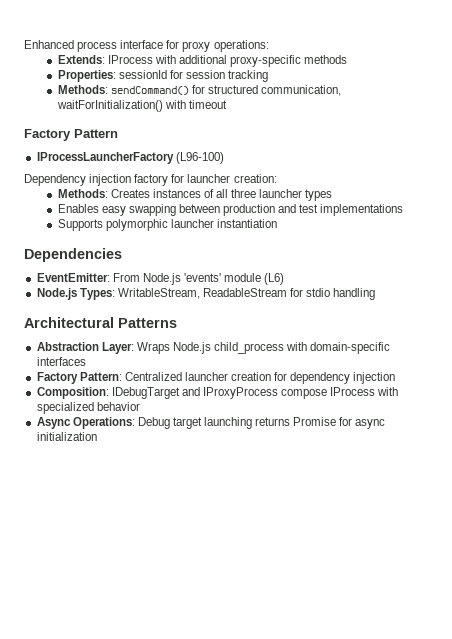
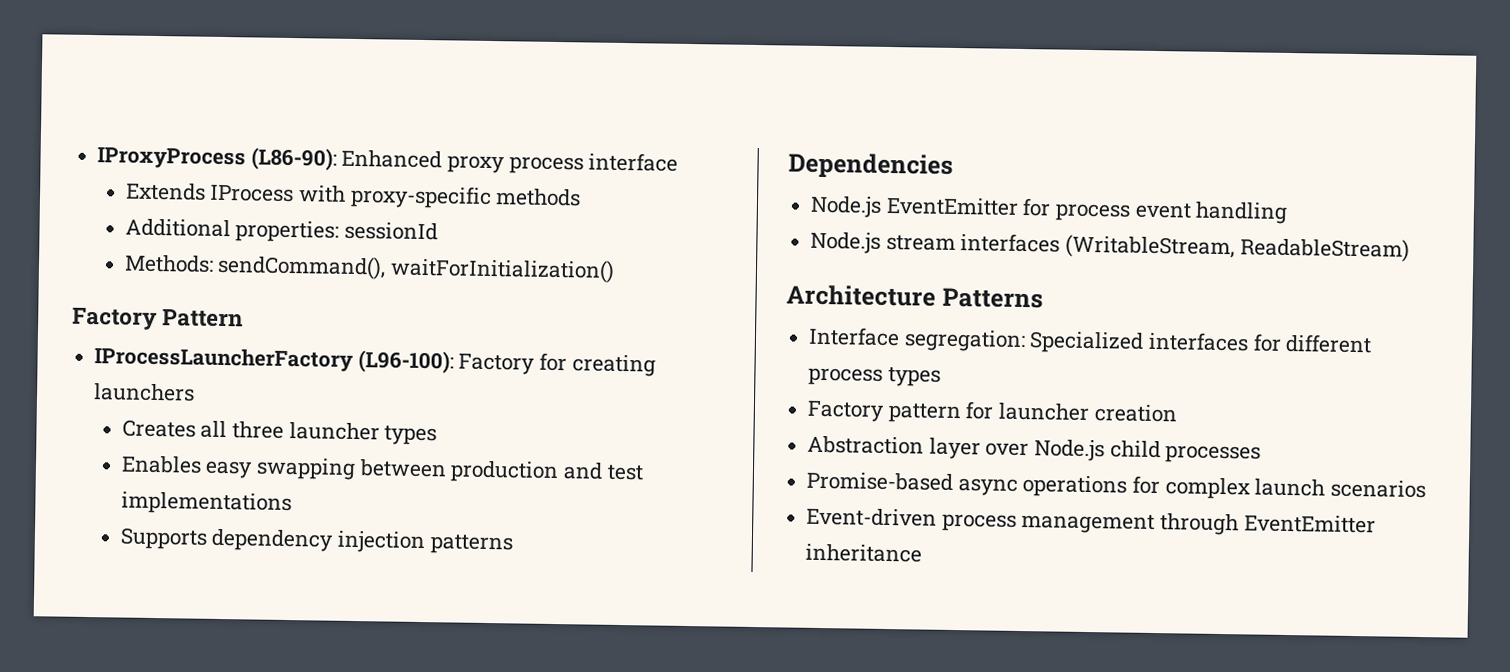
- Enhanced process interface for proxy operations:
- Extends: IProcess with additional proxy-specific methods
+ IProxyProcess (L86-90): Enhanced proxy process interface
+ Extends IProcess with proxy-specific methods
- Properties: sessionId for session tracking
- Methods: sendCommand() for structured communication, waitForInitialization() with timeout
+ Additional properties: sessionId
+ Methods: sendCommand(), waitForInitialization()
- IProcessLauncherFactory (L96-100)
- Dependency injection factory for launcher creation:
- Methods: Creates instances of all three launcher types
+ IProcessLauncherFactory (L96-100): Factory for creating launchers
+ Creates all three launcher types
- Supports polymorphic launcher instantiation
+ Supports dependency injection patterns
  Dependencies
- EventEmitter: From Node.js 'events' module (L6)
- Node.js Types: WritableStream, ReadableStream for stdio handling
- Architectural Patterns
- Abstraction Layer: Wraps Node.js child_process with domain-specific interfaces
- Factory Pattern: Centralized launcher creation for dependency injection
- Composition: IDebugTarget and IProxyProcess compose IProcess with specialized behavior
- Async Operations: Debug target launching returns Promise for async initialization
+ Node.js EventEmitter for process event handling
+ Node.js stream interfaces (WritableStream, ReadableStream)
+ Architecture Patterns
+ Interface segregation: Specialized interfaces for different process types
+ Factory pattern for launcher creation
+ Abstraction layer over Node.js child processes
+ Promise-based async operations for complex launch scenarios
+ Event-driven process management through EventEmitter inheritance

